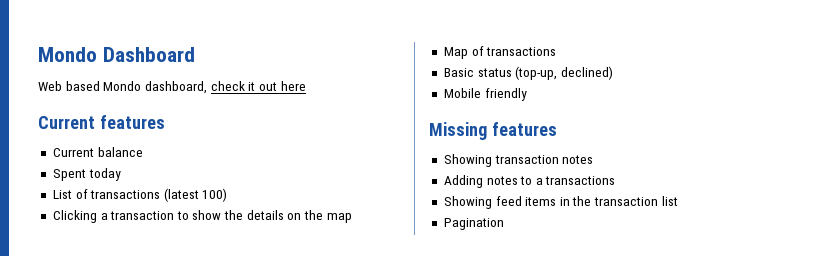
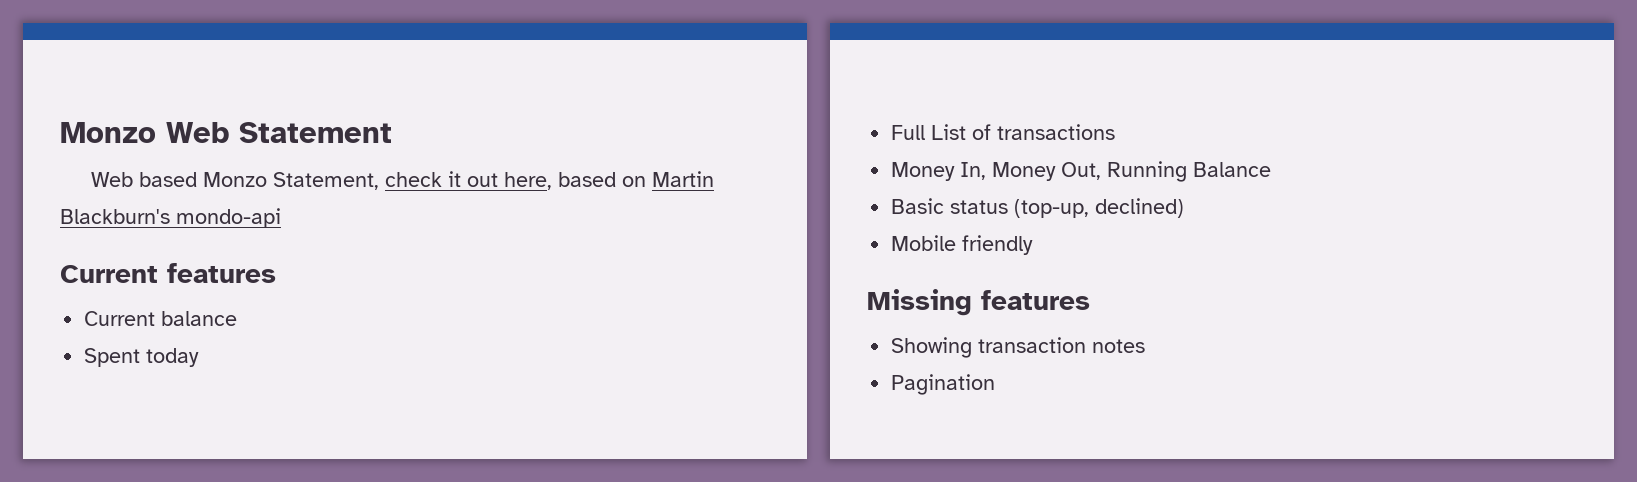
- Mondo Dashboard
+ Monzo Web Statement
- Web based Mondo dashboard, check it out here
+ Web based Monzo Statement, check it out here, based on Martin Blackburn's mondo-api
- List of transactions (latest 100)
- Clicking a transaction to show the details on the map
- Map of transactions
+ Full List of transactions
+ Money In, Money Out, Running Balance
- Adding notes to a transactions
- Showing feed items in the transaction list

